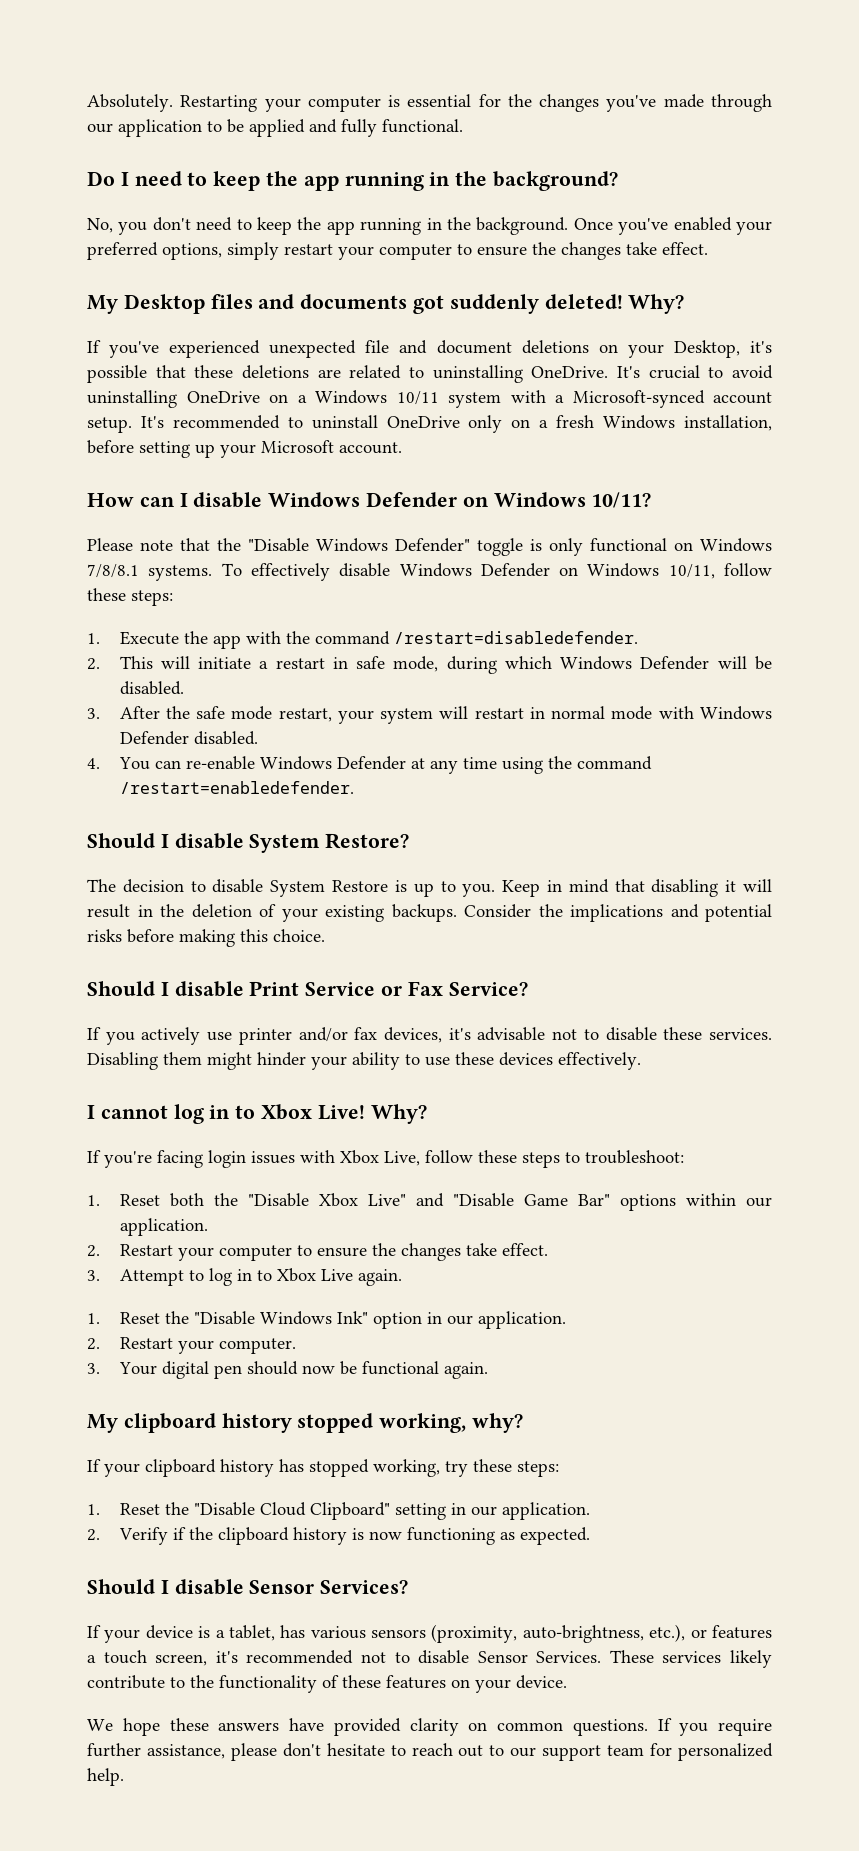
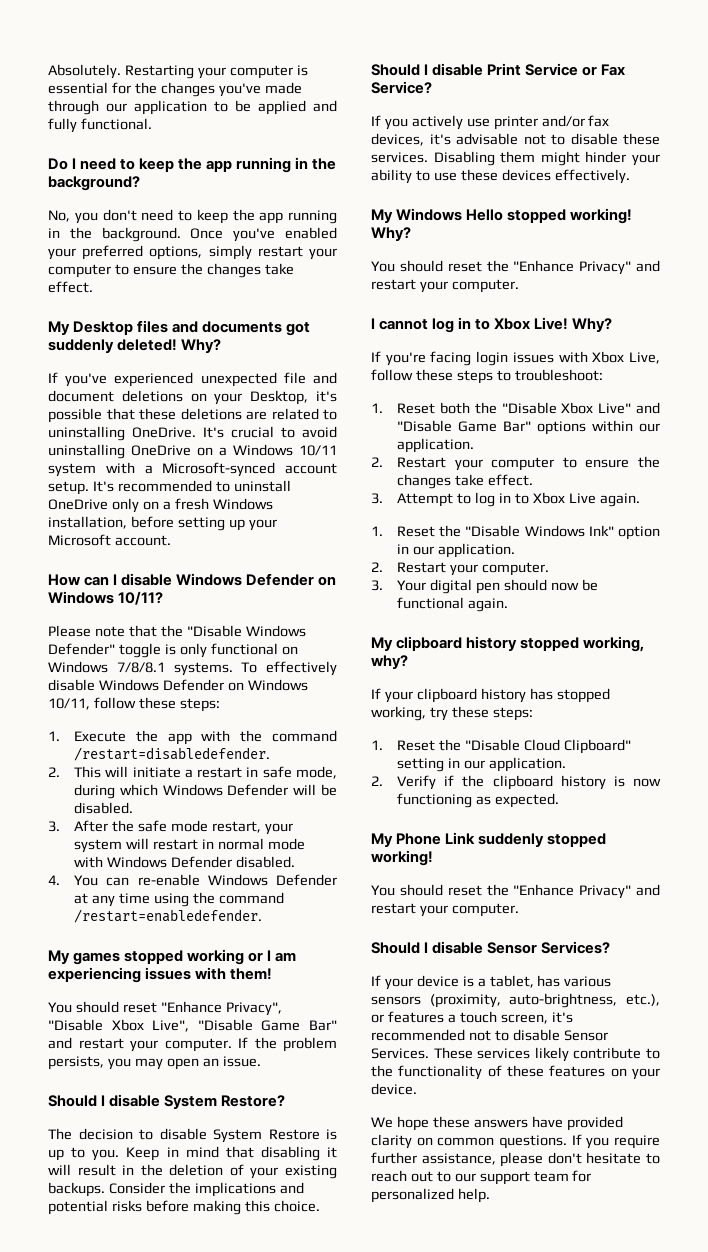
+ My games stopped working or I am experiencing issues with them!
+ You should reset "Enhance Privacy", "Disable Xbox Live", "Disable Game Bar" and restart your computer. If the problem persists, you may open an issue.
+ My Windows Hello stopped working! Why?
+ You should reset the "Enhance Privacy" and restart your computer.
+ My Phone Link suddenly stopped working!
+ You should reset the "Enhance Privacy" and restart your computer.

